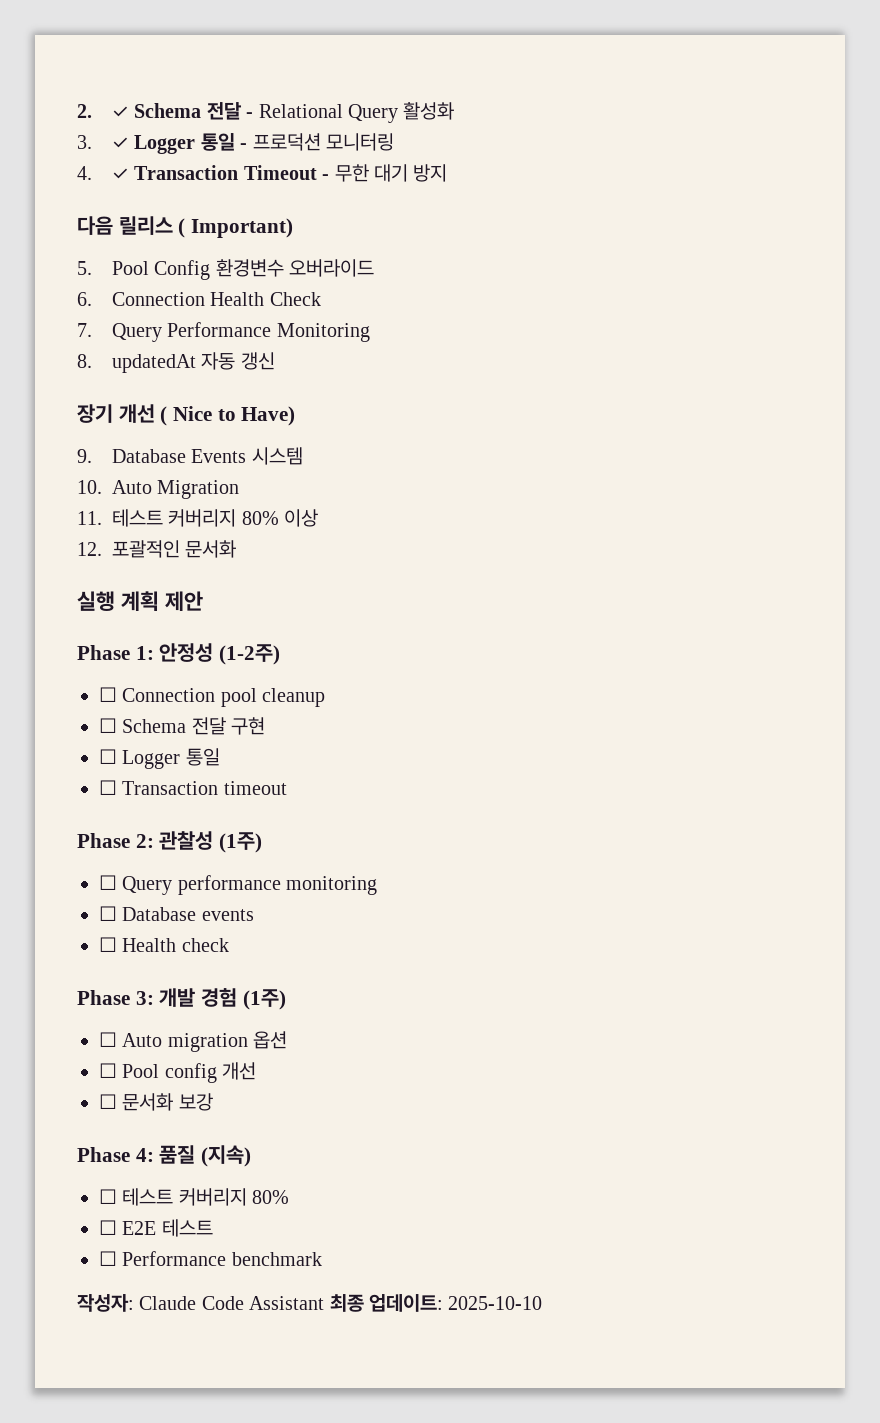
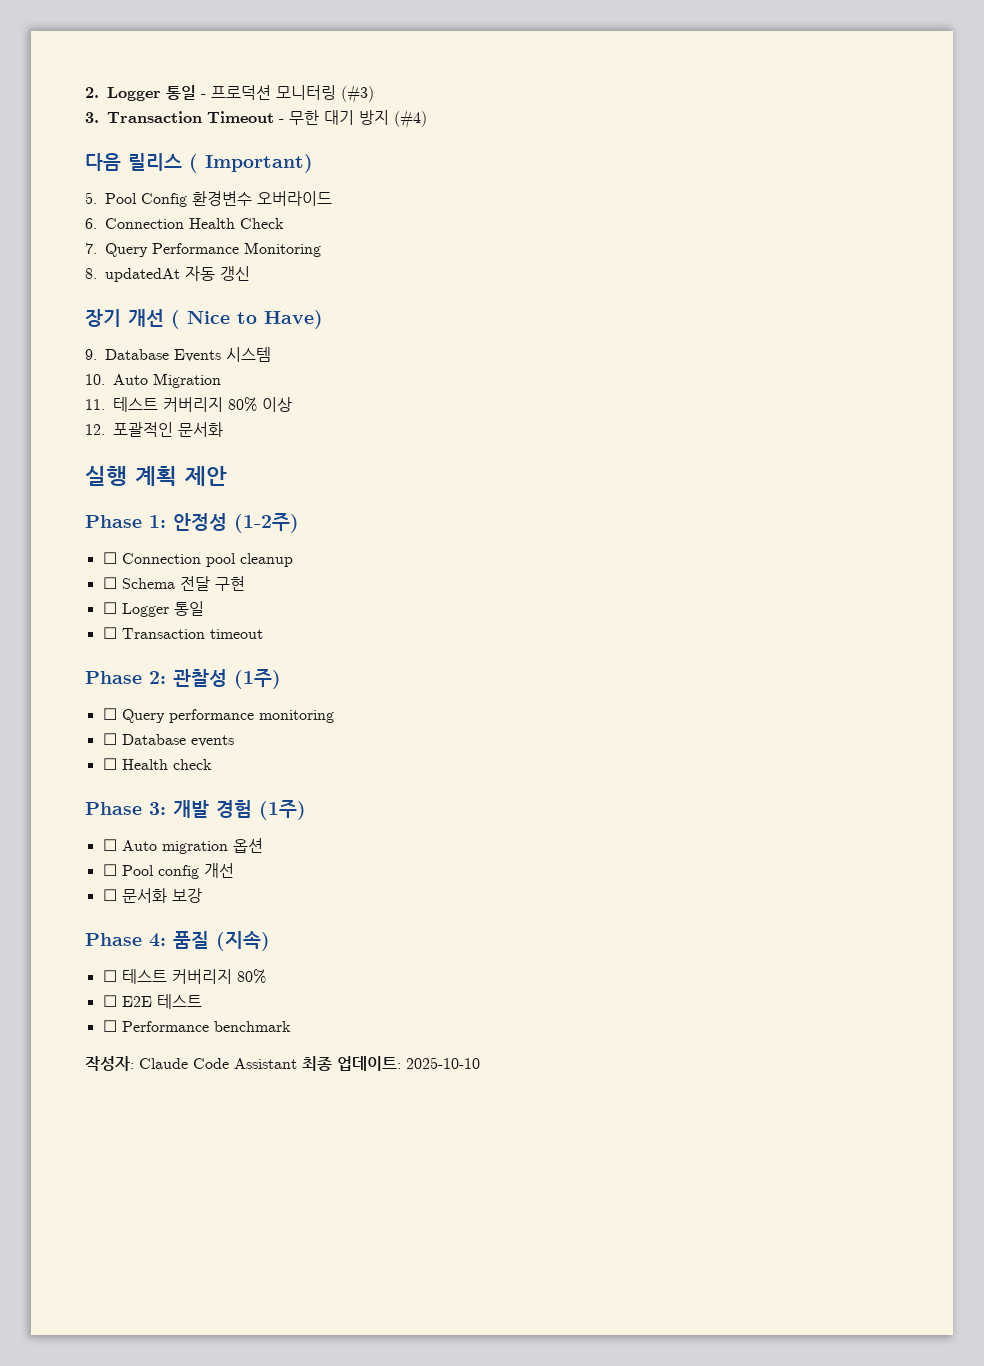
- 2. ✓ Schema 전달 - Relational Query 활성화
- 3. ✓ Logger 통일 - 프로덕션 모니터링
- 4. ✓ Transaction Timeout - 무한 대기 방지
+ 2. Logger 통일 - 프로덕션 모니터링 (#3)
+ 3. Transaction Timeout - 무한 대기 방지 (#4)

